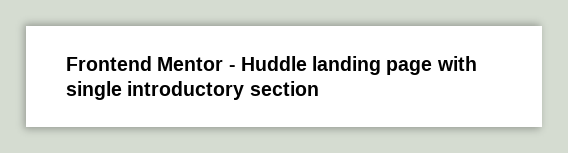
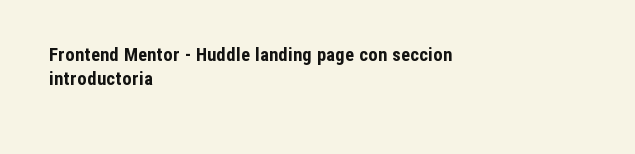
- Frontend Mentor - Huddle landing page with single introductory section
+ Frontend Mentor - Huddle landing page con seccion introductoria

